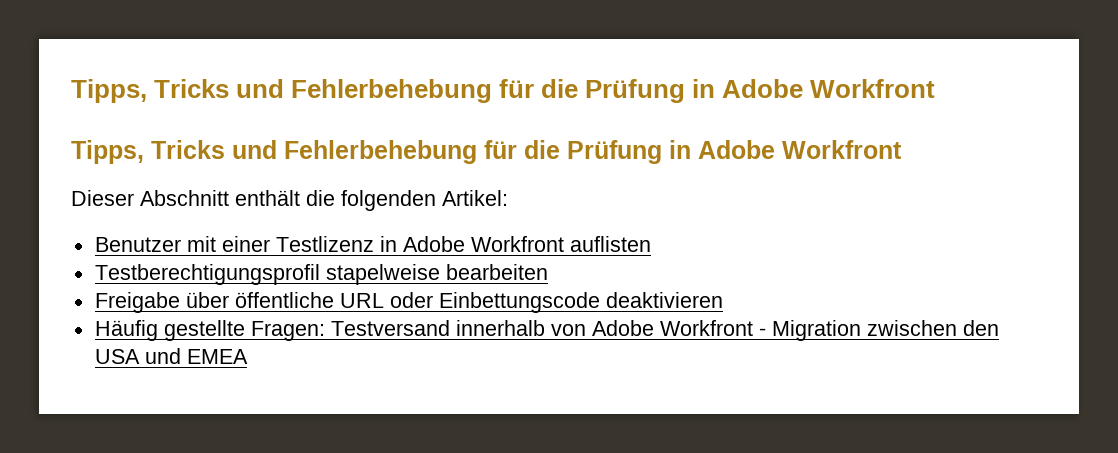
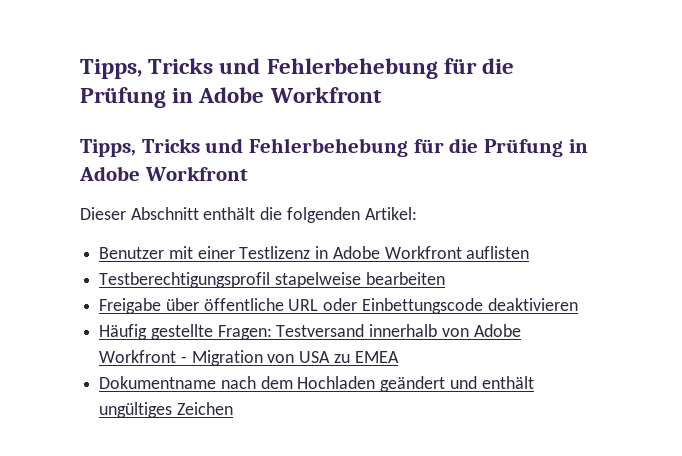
- Häufig gestellte Fragen: Testversand innerhalb von Adobe Workfront - Migration zwischen den USA und EMEA
+ Häufig gestellte Fragen: Testversand innerhalb von Adobe Workfront - Migration von USA zu EMEA
+ Dokumentname nach dem Hochladen geändert und enthält ungültiges Zeichen

